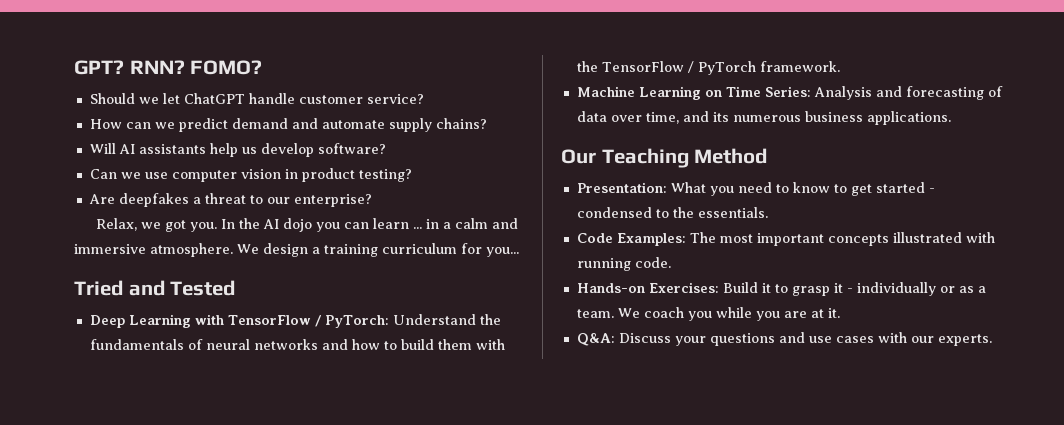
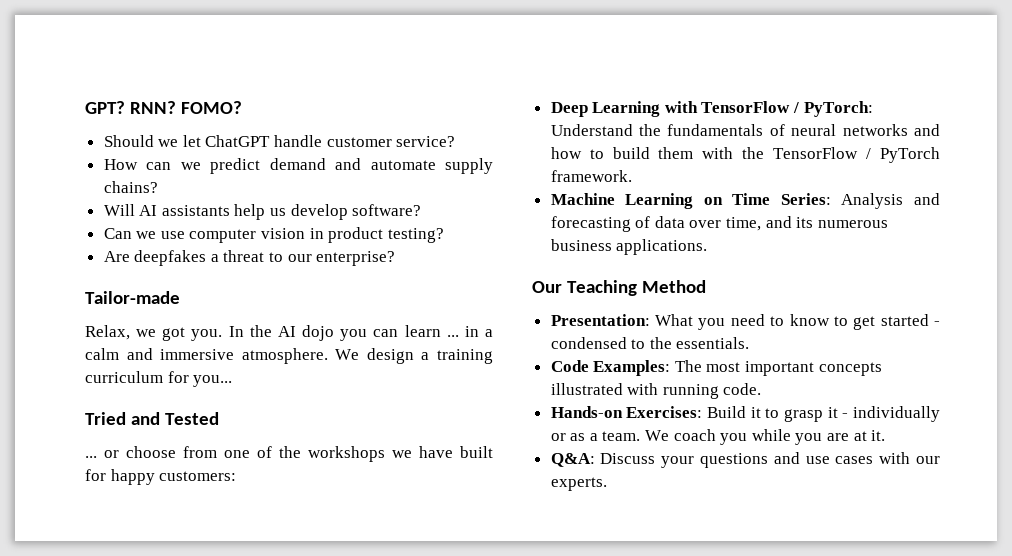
+ Tailor-made
+ ... or choose from one of the workshops we have built for happy customers:

